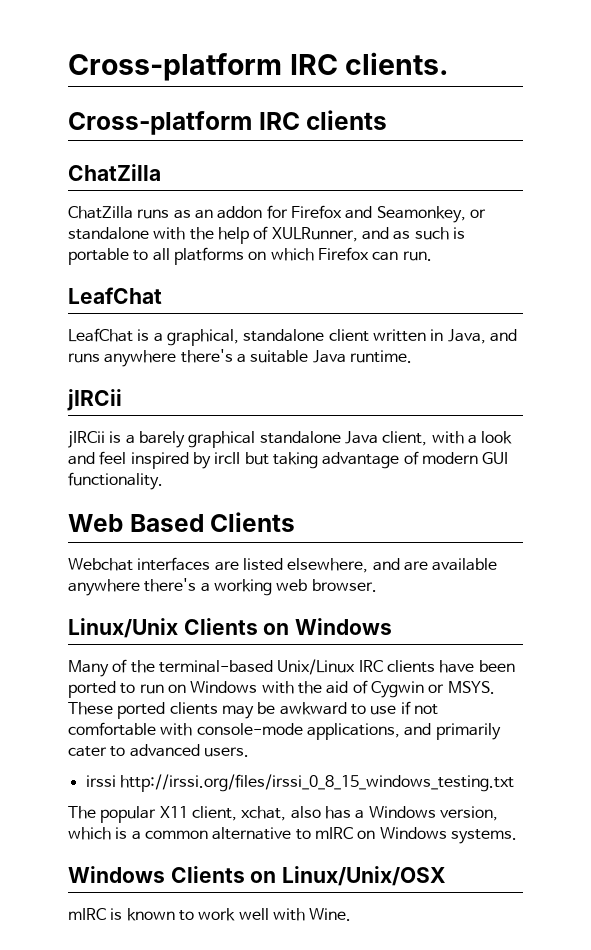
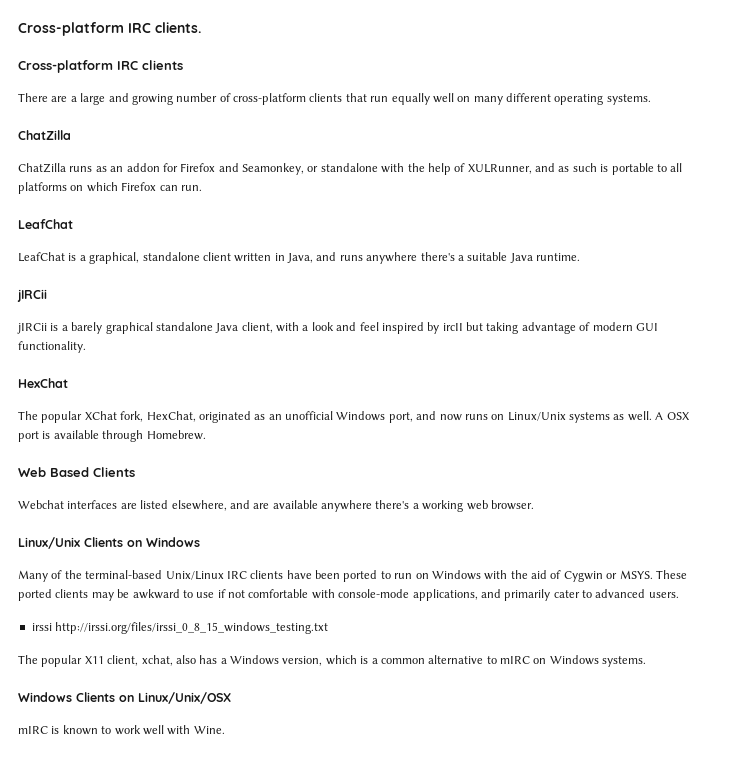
+ There are a large and growing number of cross-platform clients that run equally well on many different operating systems.
+ HexChat
+ The popular XChat fork, HexChat, originated as an unofficial Windows port, and now runs on Linux/Unix systems as well. A OSX port is available through Homebrew.

